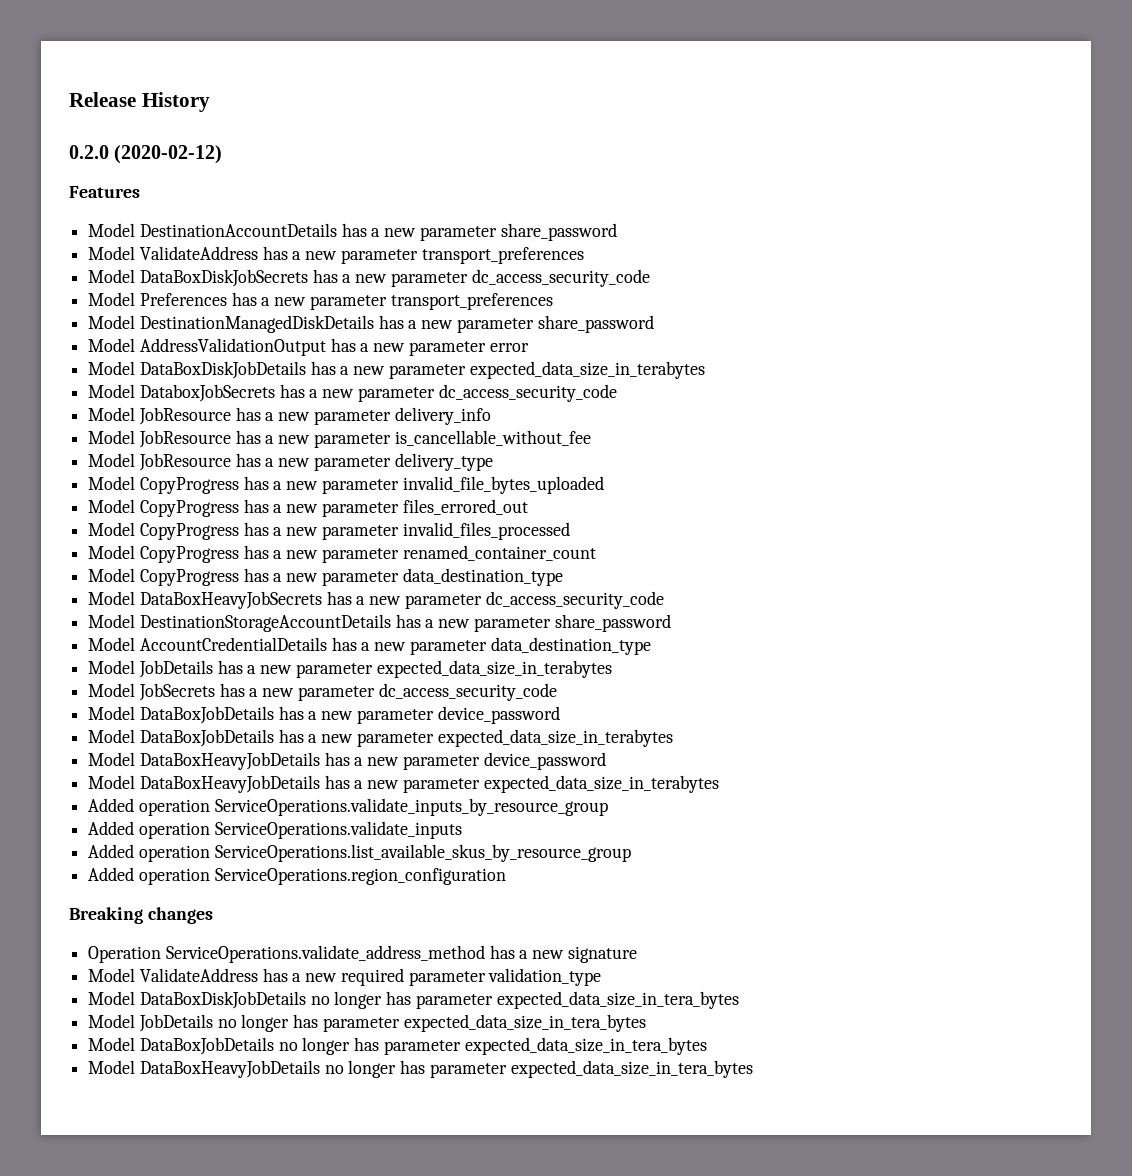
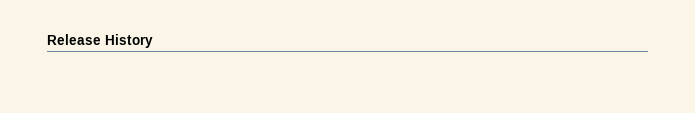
- 0.2.0 (2020-02-12)
- Features
- Model DestinationAccountDetails has a new parameter share_password
- Model ValidateAddress has a new parameter transport_preferences
- Model DataBoxDiskJobSecrets has a new parameter dc_access_security_code
- Model Preferences has a new parameter transport_preferences
- Model DestinationManagedDiskDetails has a new parameter share_password
- Model AddressValidationOutput has a new parameter error
- Model DataBoxDiskJobDetails has a new parameter expected_data_size_in_terabytes
- Model DataboxJobSecrets has a new parameter dc_access_security_code
- Model JobResource has a new parameter delivery_info
- Model JobResource has a new parameter is_cancellable_without_fee
- Model JobResource has a new parameter delivery_type
- Model CopyProgress has a new parameter invalid_file_bytes_uploaded
- Model CopyProgress has a new parameter files_errored_out
- Model CopyProgress has a new parameter invalid_files_processed
- Model CopyProgress has a new parameter renamed_container_count
- Model CopyProgress has a new parameter data_destination_type
- Model DataBoxHeavyJobSecrets has a new parameter dc_access_security_code
- Model DestinationStorageAccountDetails has a new parameter share_password
- Model AccountCredentialDetails has a new parameter data_destination_type
- Model JobDetails has a new parameter expected_data_size_in_terabytes
- Model JobSecrets has a new parameter dc_access_security_code
- Model DataBoxJobDetails has a new parameter device_password
- Model DataBoxJobDetails has a new parameter expected_data_size_in_terabytes
- Model DataBoxHeavyJobDetails has a new parameter device_password
- Model DataBoxHeavyJobDetails has a new parameter expected_data_size_in_terabytes
- Added operation ServiceOperations.validate_inputs_by_resource_group
- Added operation ServiceOperations.validate_inputs
- Added operation ServiceOperations.list_available_skus_by_resource_group
- Added operation ServiceOperations.region_configuration
- Breaking changes
- Operation ServiceOperations.validate_address_method has a new signature
- Model ValidateAddress has a new required parameter validation_type
- Model DataBoxDiskJobDetails no longer has parameter expected_data_size_in_tera_bytes
- Model JobDetails no longer has parameter expected_data_size_in_tera_bytes
- Model DataBoxJobDetails no longer has parameter expected_data_size_in_tera_bytes
- Model DataBoxHeavyJobDetails no longer has parameter expected_data_size_in_tera_bytes

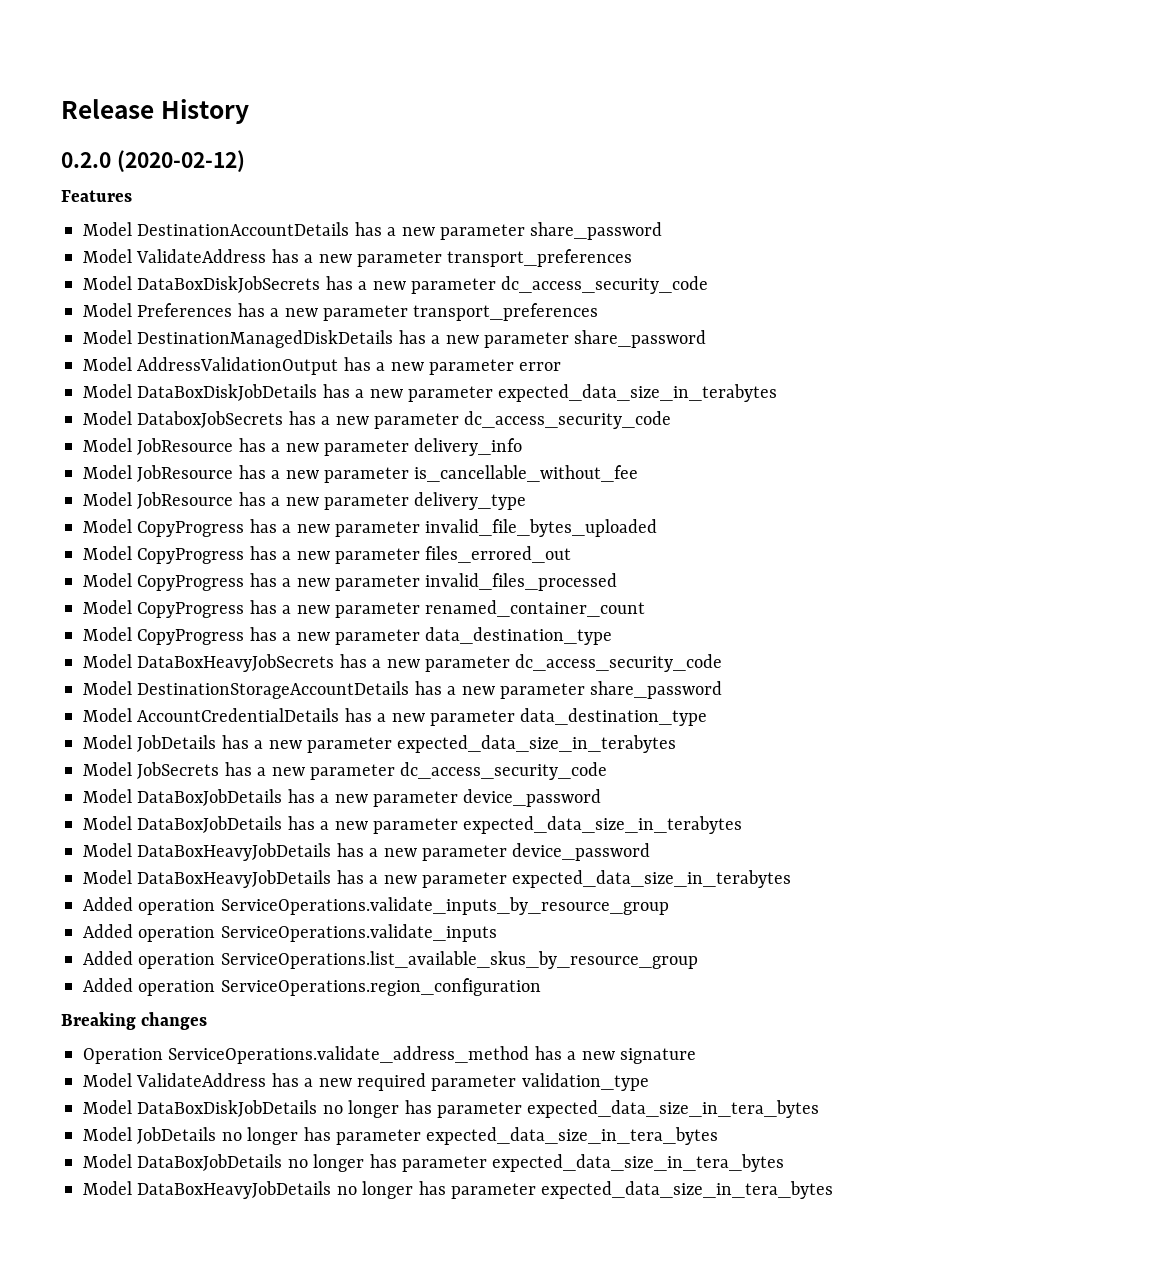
+ 0.2.0 (2020-02-12)
+ Features
+ Model DestinationAccountDetails has a new parameter share_password
+ Model ValidateAddress has a new parameter transport_preferences
+ Model DataBoxDiskJobSecrets has a new parameter dc_access_security_code
+ Model Preferences has a new parameter transport_preferences
+ Model DestinationManagedDiskDetails has a new parameter share_password
+ Model AddressValidationOutput has a new parameter error
+ Model DataBoxDiskJobDetails has a new parameter expected_data_size_in_terabytes
+ Model DataboxJobSecrets has a new parameter dc_access_security_code
+ Model JobResource has a new parameter delivery_info
+ Model JobResource has a new parameter is_cancellable_without_fee
+ Model JobResource has a new parameter delivery_type
+ Model CopyProgress has a new parameter invalid_file_bytes_uploaded
+ Model CopyProgress has a new parameter files_errored_out
+ Model CopyProgress has a new parameter invalid_files_processed
+ Model CopyProgress has a new parameter renamed_container_count
+ Model CopyProgress has a new parameter data_destination_type
+ Model DataBoxHeavyJobSecrets has a new parameter dc_access_security_code
+ Model DestinationStorageAccountDetails has a new parameter share_password
+ Model AccountCredentialDetails has a new parameter data_destination_type
+ Model JobDetails has a new parameter expected_data_size_in_terabytes
+ Model JobSecrets has a new parameter dc_access_security_code
+ Model DataBoxJobDetails has a new parameter device_password
+ Model DataBoxJobDetails has a new parameter expected_data_size_in_terabytes
+ Model DataBoxHeavyJobDetails has a new parameter device_password
+ Model DataBoxHeavyJobDetails has a new parameter expected_data_size_in_terabytes
+ Added operation ServiceOperations.validate_inputs_by_resource_group
+ Added operation ServiceOperations.validate_inputs
+ Added operation ServiceOperations.list_available_skus_by_resource_group
+ Added operation ServiceOperations.region_configuration
+ Breaking changes
+ Operation ServiceOperations.validate_address_method has a new signature
+ Model ValidateAddress has a new required parameter validation_type
+ Model DataBoxDiskJobDetails no longer has parameter expected_data_size_in_tera_bytes
+ Model JobDetails no longer has parameter expected_data_size_in_tera_bytes
+ Model DataBoxJobDetails no longer has parameter expected_data_size_in_tera_bytes
+ Model DataBoxHeavyJobDetails no longer has parameter expected_data_size_in_tera_bytes

